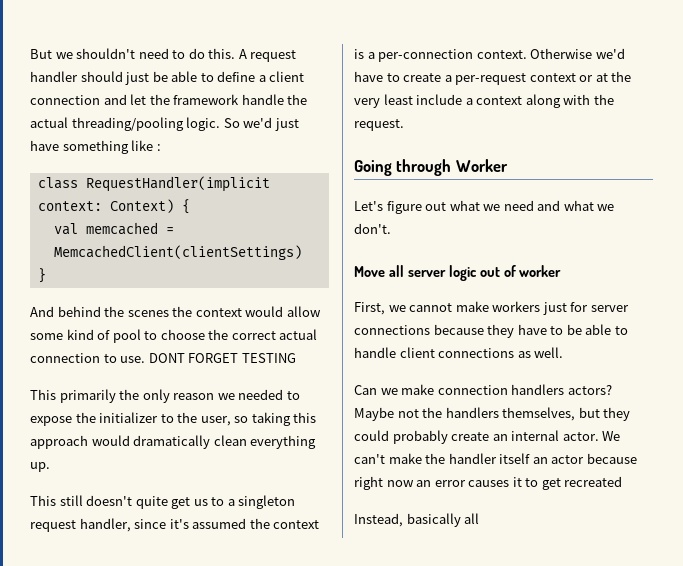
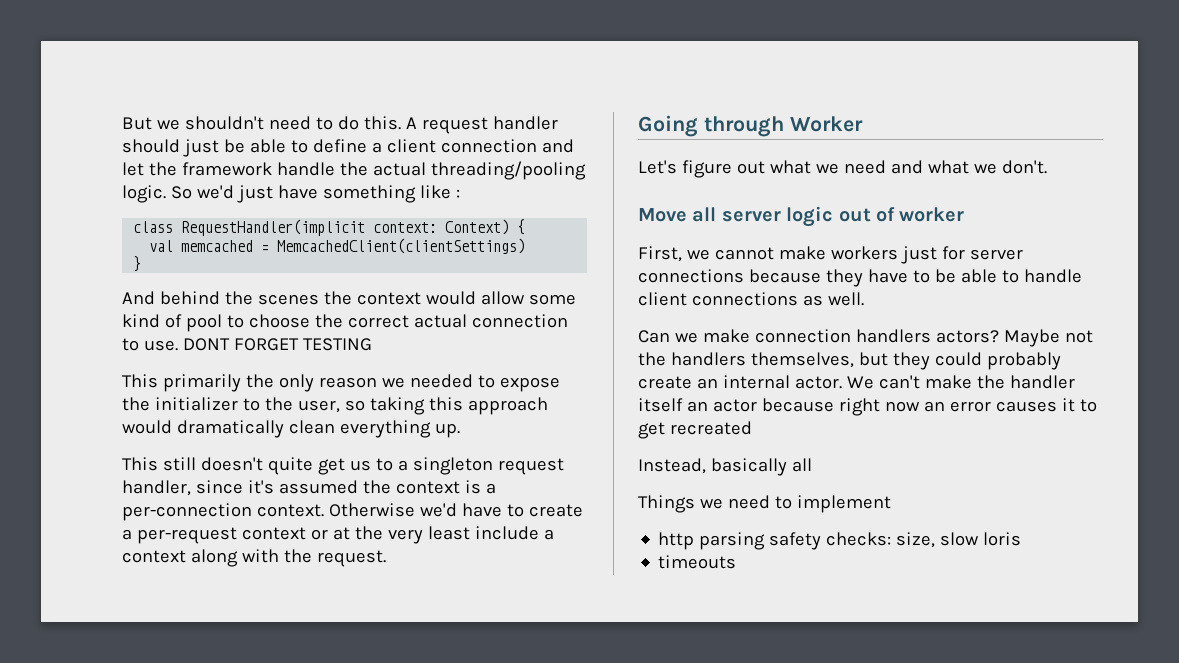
+ Things we need to implement
+ http parsing safety checks: size, slow loris
+ timeouts

